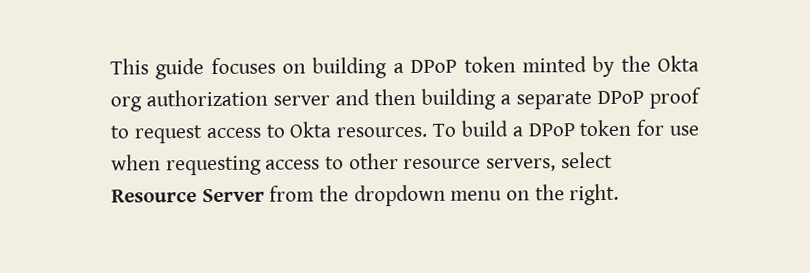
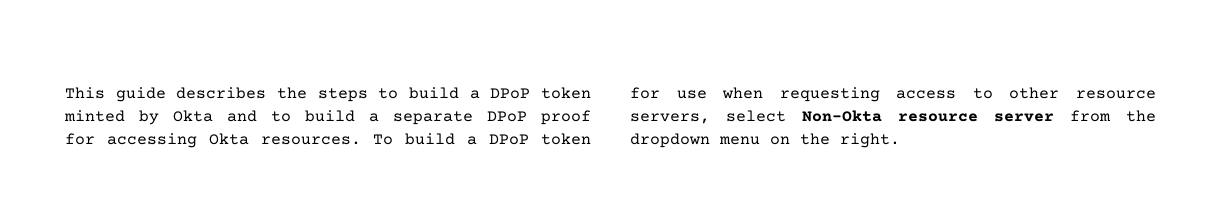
- This guide focuses on building a DPoP token minted by the Okta org authorization server and then building a separate DPoP proof to request access to Okta resources.
+ This guide describes the steps to build a DPoP token minted by Okta and to build a separate DPoP proof for accessing Okta resources.
- To build a DPoP token for use when requesting access to other resource servers, select Resource Server from the dropdown menu on the right.
+ To build a DPoP token for use when requesting access to other resource servers, select Non-Okta resource server from the dropdown menu on the right.

